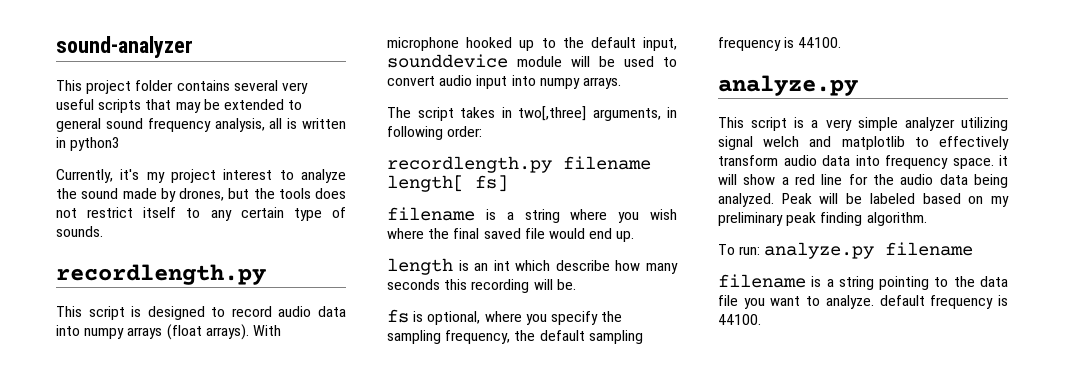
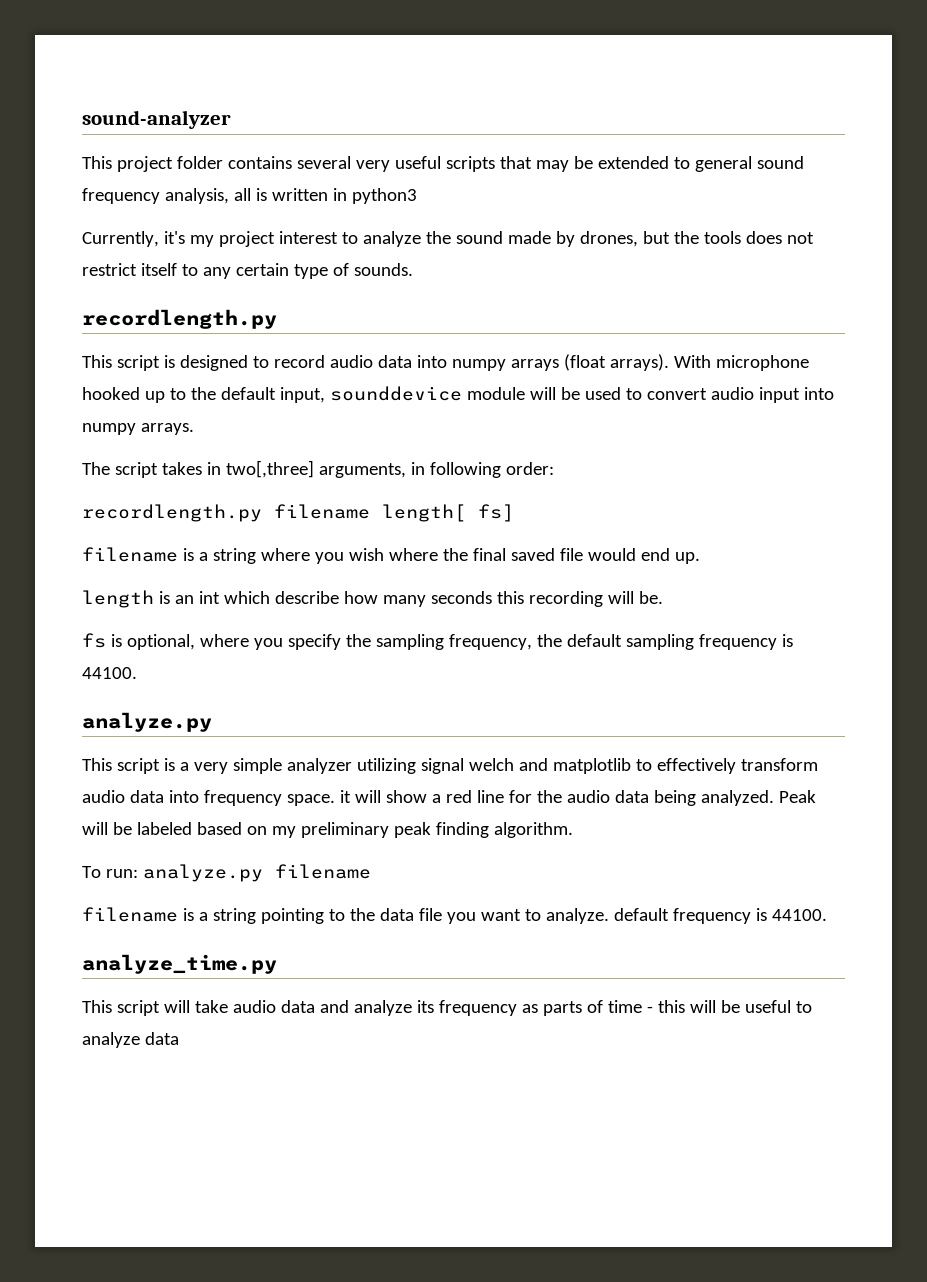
+ analyze_time.py
+ This script will take audio data and analyze its frequency as parts of time - this will be useful to analyze data

